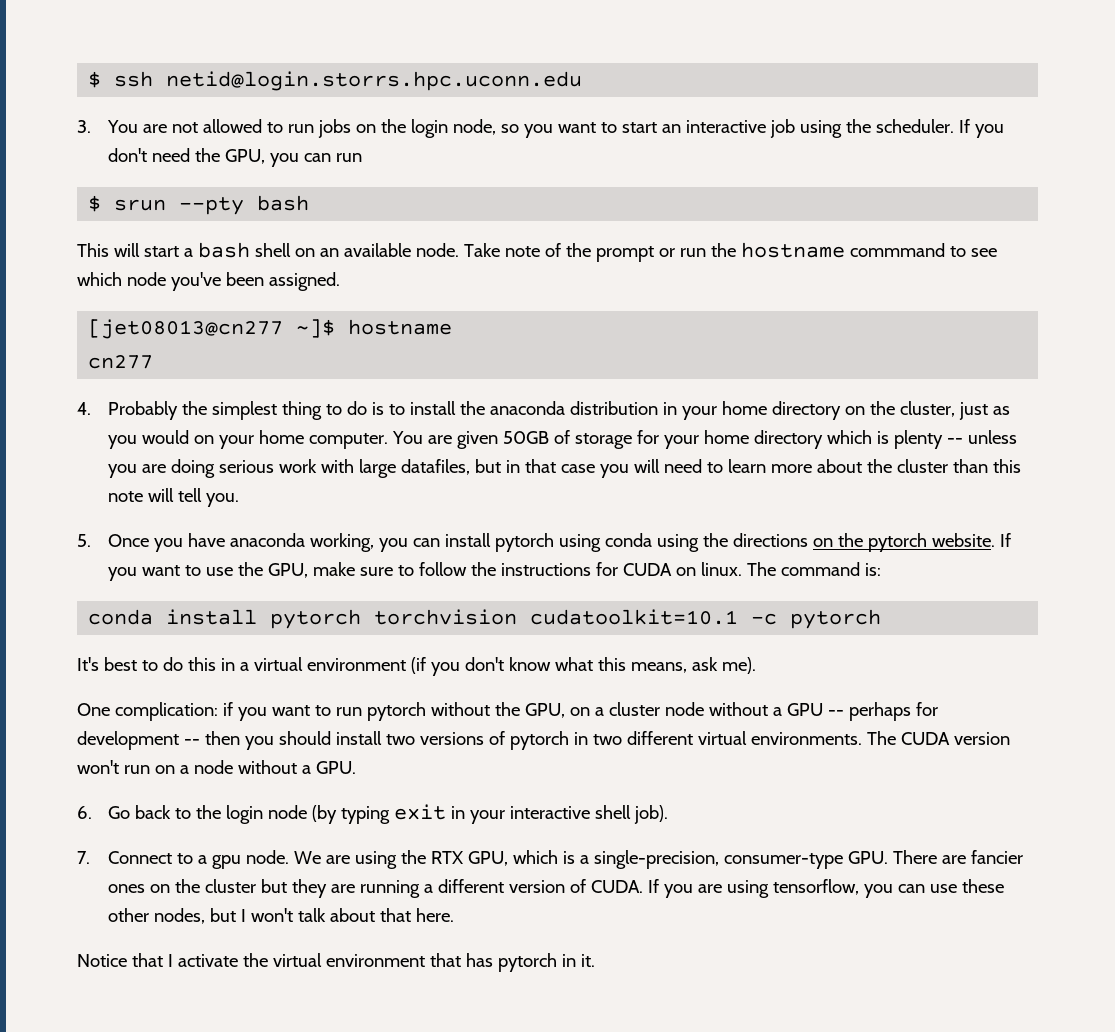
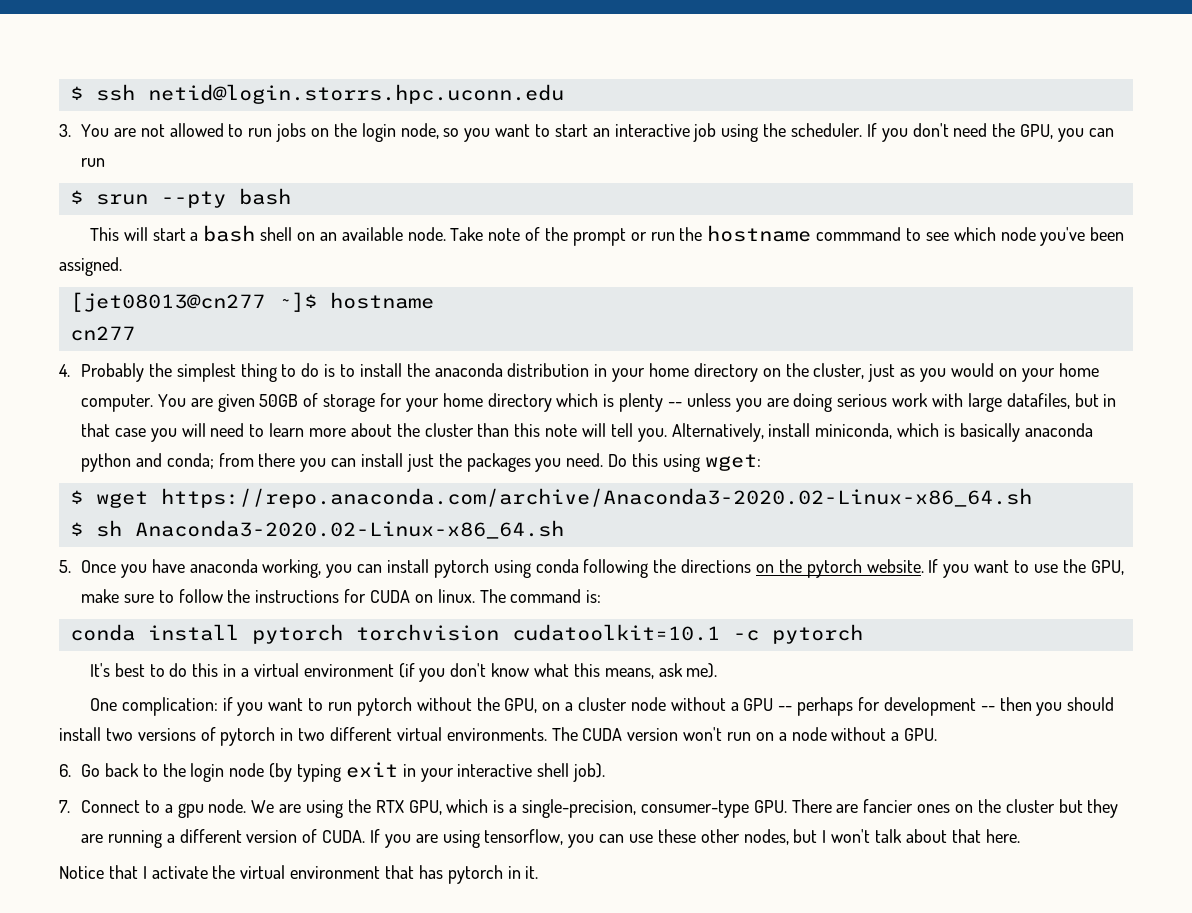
+ Alternatively, install miniconda, which is basically anaconda python and conda; from there you can install just the packages you need. Do this using wget:
+ $ wget https://repo.anaconda.com/archive/Anaconda3-2020.02-Linux-x86_64.sh
+ $ sh Anaconda3-2020.02-Linux-x86_64.sh
- 5. Once you have anaconda working, you can install pytorch using conda using the directions on the pytorch website.
+ 5. Once you have anaconda working, you can install pytorch using conda following the directions on the pytorch website.

